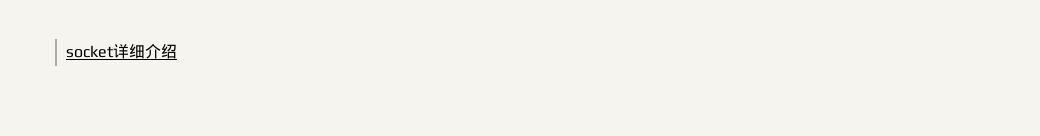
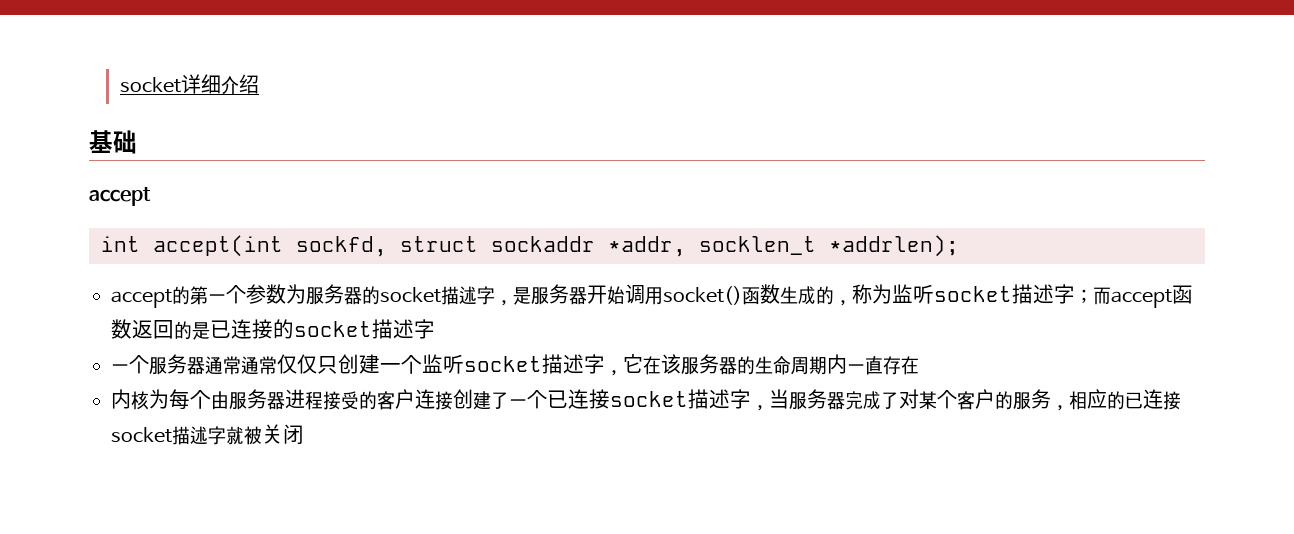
+ 基础
+ accept
+ int accept(int sockfd, struct sockaddr *addr, socklen_t *addrlen);
+ accept的第一个参数为服务器的socket描述字，是服务器开始调用socket()函数生成的，称为监听socket描述字；而accept函数返回的是已连接的socket描述字
+ 一个服务器通常通常仅仅只创建一个监听socket描述字，它在该服务器的生命周期内一直存在
+ 内核为每个由服务器进程接受的客户连接创建了一个已连接socket描述字，当服务器完成了对某个客户的服务，相应的已连接socket描述字就被关闭

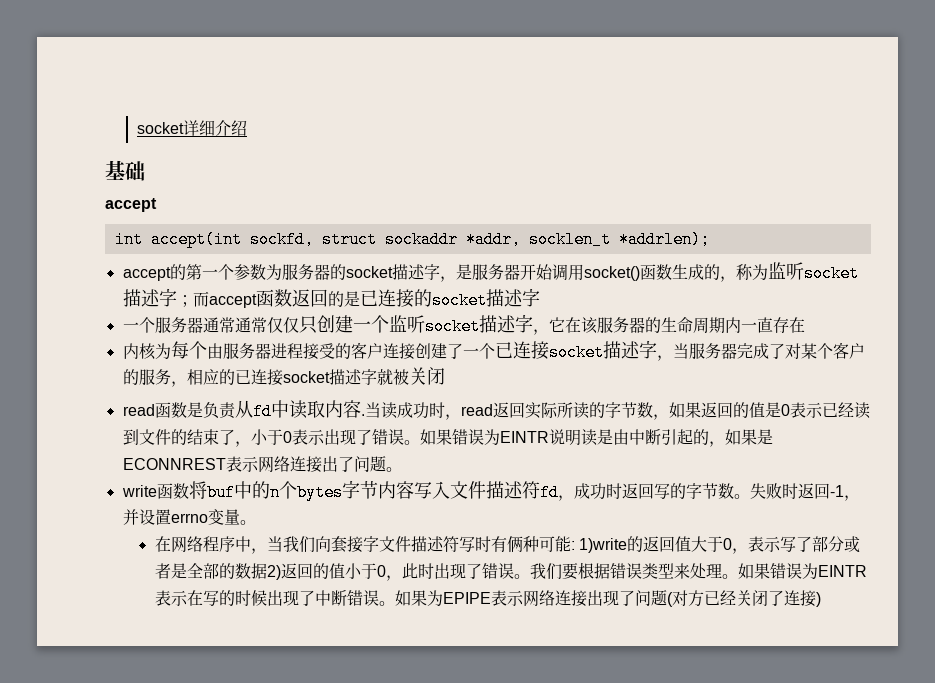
+ read函数是负责从fd中读取内容.当读成功时，read返回实际所读的字节数，如果返回的值是0表示已经读到文件的结束了，小于0表示出现了错误。如果错误为EINTR说明读是由中断引起的，如果是ECONNREST表示网络连接出了问题。
+ write函数将buf中的n个bytes字节内容写入文件描述符fd，成功时返回写的字节数。失败时返回-1，并设置errno变量。
+ 在网络程序中，当我们向套接字文件描述符写时有俩种可能: 1)write的返回值大于0，表示写了部分或者是全部的数据2)返回的值小于0，此时出现了错误。我们要根据错误类型来处理。如果错误为EINTR表示在写的时候出现了中断错误。如果为EPIPE表示网络连接出现了问题(对方已经关闭了连接)

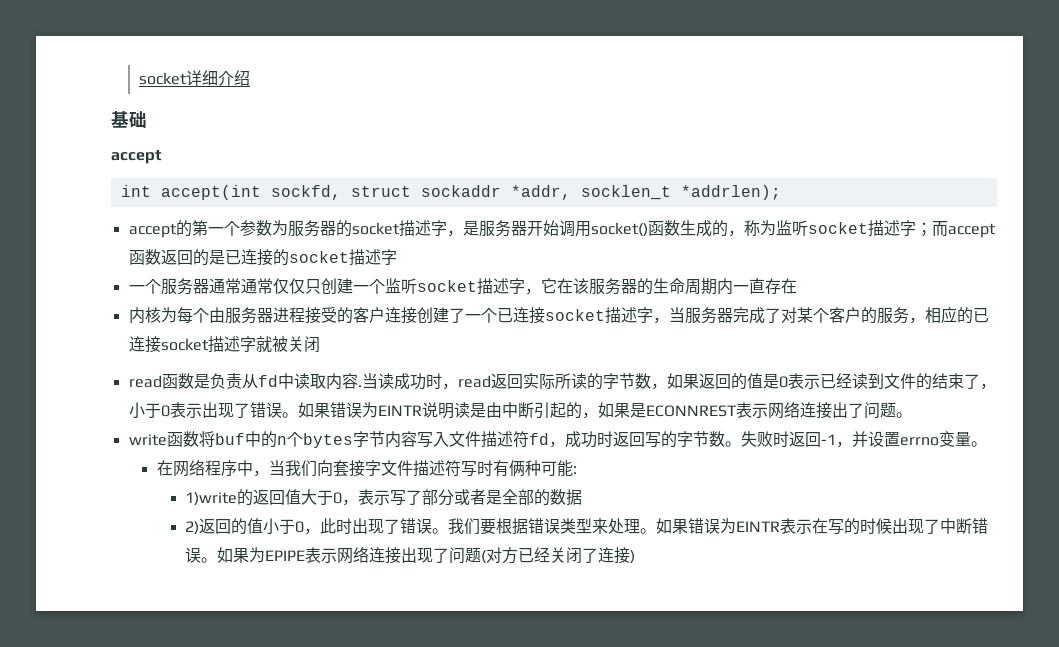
- 在网络程序中，当我们向套接字文件描述符写时有俩种可能: 1)write的返回值大于0，表示写了部分或者是全部的数据2)返回的值小于0，此时出现了错误。
+ 在网络程序中，当我们向套接字文件描述符写时有俩种可能:
+ 1)write的返回值大于0，表示写了部分或者是全部的数据
+ 2)返回的值小于0，此时出现了错误。

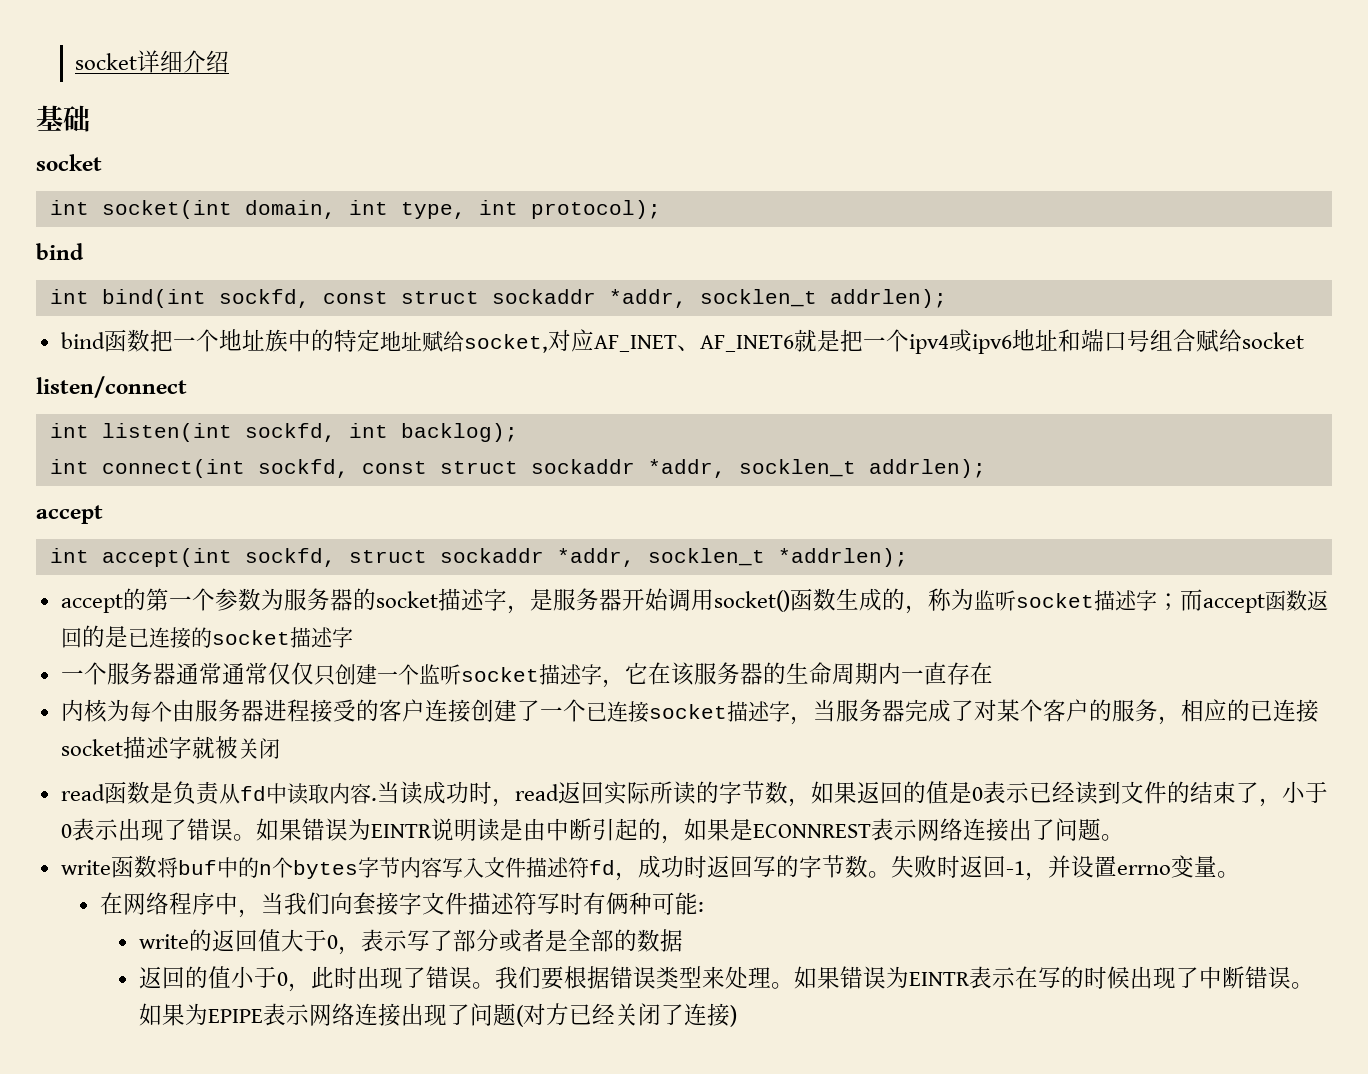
  基础
+ socket
+ int socket(int domain, int type, int protocol);
+ bind
+ int bind(int sockfd, const struct sockaddr *addr, socklen_t addrlen);
+ bind函数把一个地址族中的特定地址赋给socket,对应AF_INET、AF_INET6就是把一个ipv4或ipv6地址和端口号组合赋给socket
+ listen/connect
+ int listen(int sockfd, int backlog);
+ int connect(int sockfd, const struct sockaddr *addr, socklen_t addrlen);
- 1)write的返回值大于0，表示写了部分或者是全部的数据
+ write的返回值大于0，表示写了部分或者是全部的数据
- 2)返回的值小于0，此时出现了错误。
+ 返回的值小于0，此时出现了错误。

